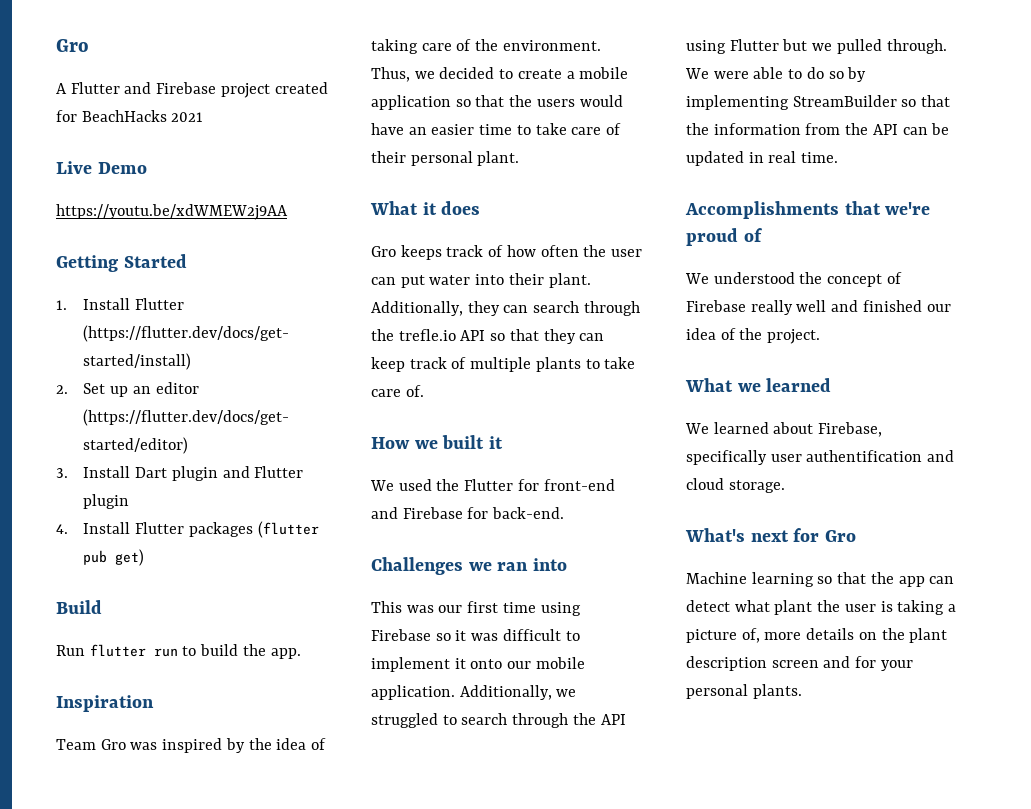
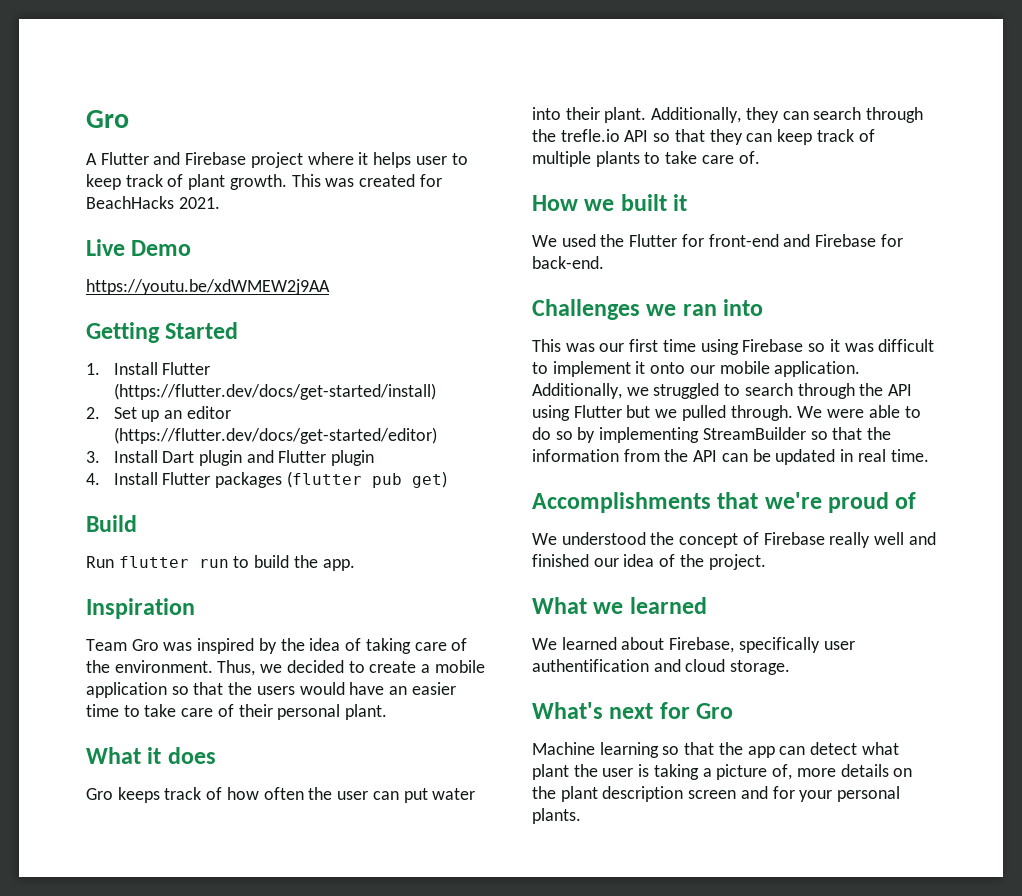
- A Flutter and Firebase project created for BeachHacks 2021
+ A Flutter and Firebase project where it helps user to keep track of plant growth. This was created for BeachHacks 2021.

